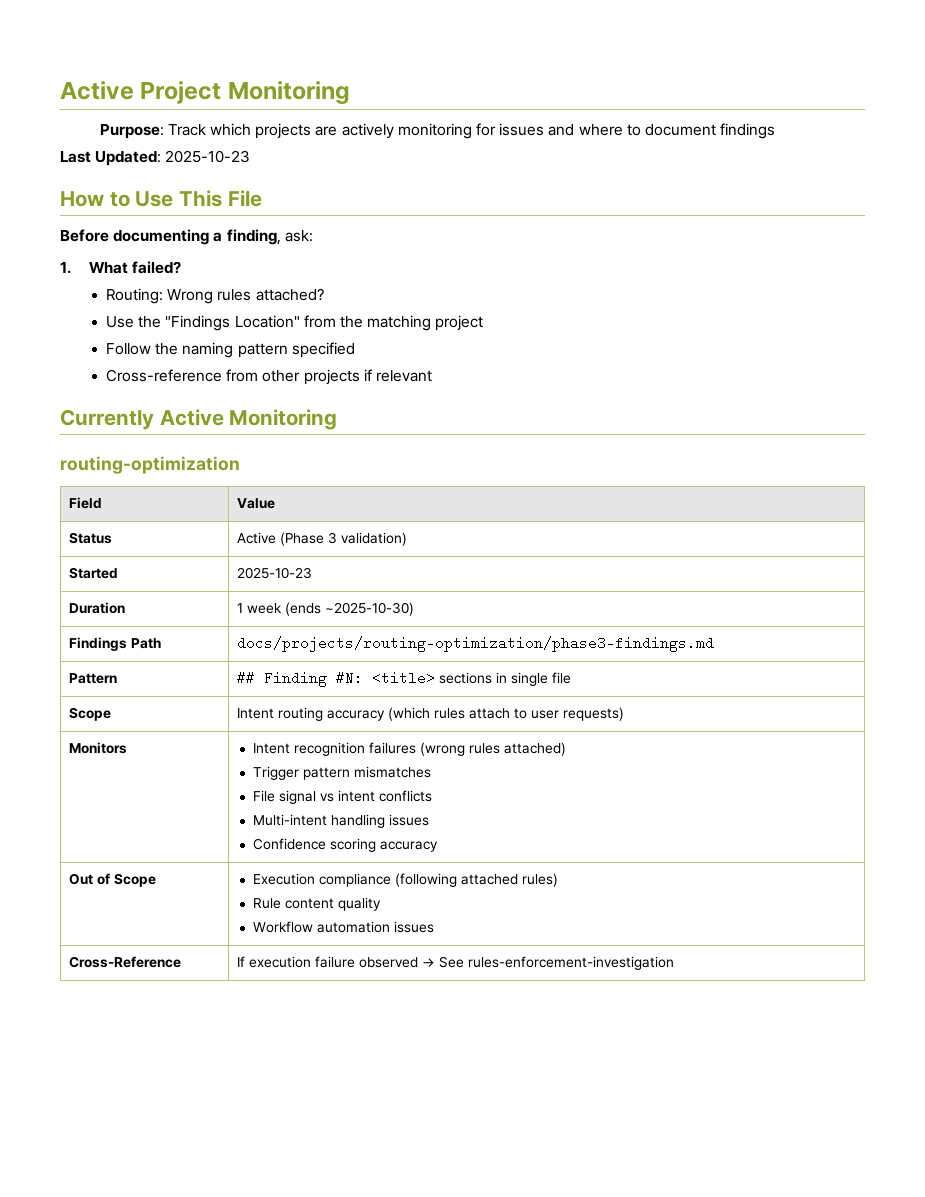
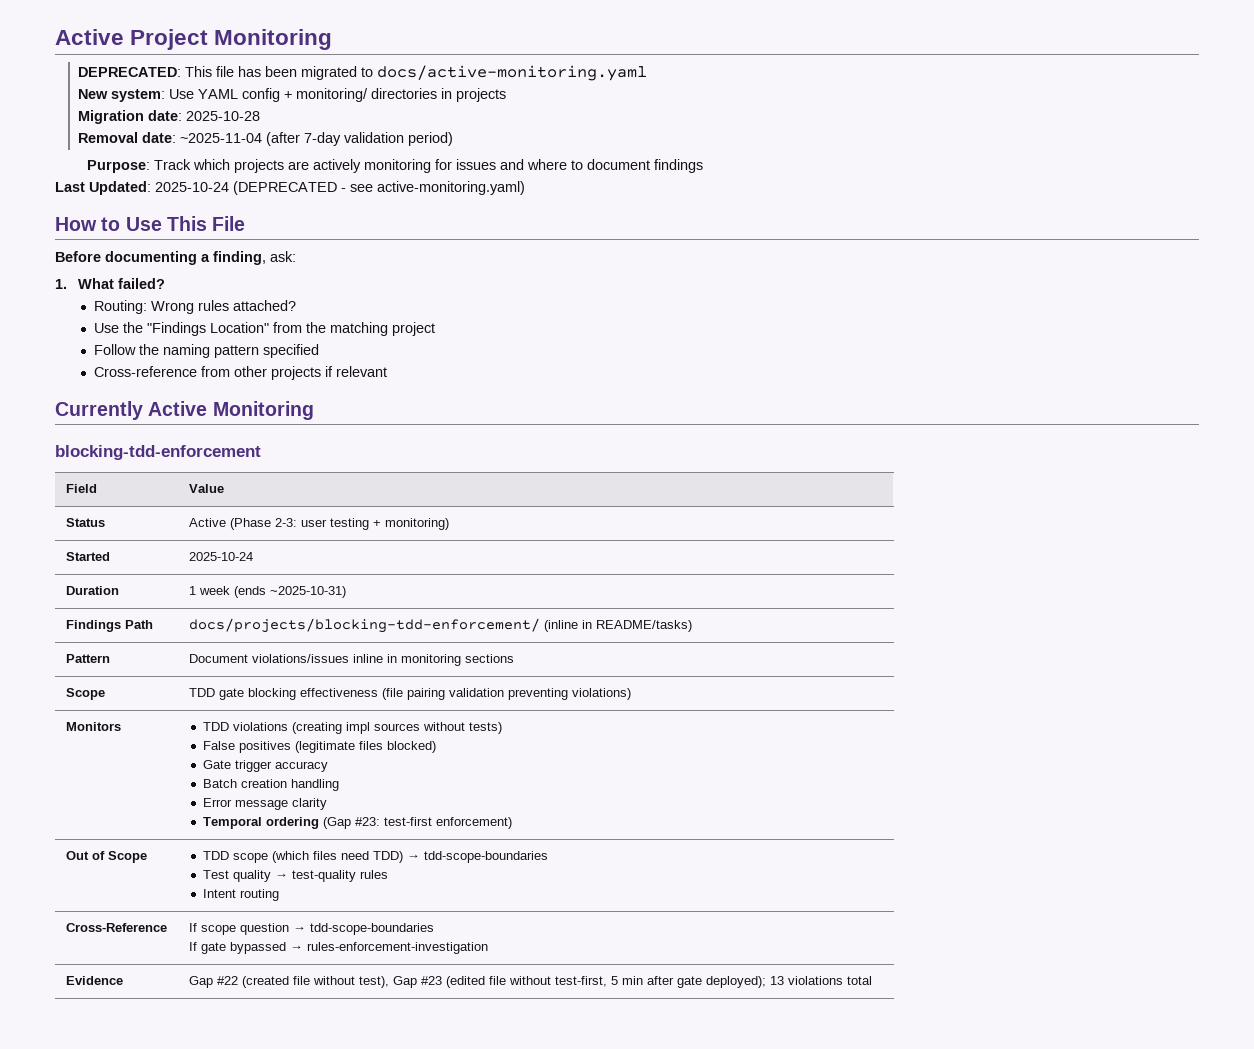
+ DEPRECATED: This file has been migrated to docs/active-monitoring.yaml
+ New system: Use YAML config + monitoring/ directories in projects
+ Migration date: 2025-10-28
+ Removal date: ~2025-11-04 (after 7-day validation period)
- Last Updated: 2025-10-23
+ Last Updated: 2025-10-24 (DEPRECATED - see active-monitoring.yaml)
- routing-optimization
+ blocking-tdd-enforcement
- Status | Active (Phase 3 validation)
+ Status | Active (Phase 2-3: user testing + monitoring)
- Started | 2025-10-23
+ Started | 2025-10-24
- Duration | 1 week (ends ~2025-10-30)
+ Duration | 1 week (ends ~2025-10-31)
- Findings Path | docs/projects/routing-optimization/phase3-findings.md
- Pattern | ## Finding #N: <title> sections in single file
- Scope | Intent routing accuracy (which rules attach to user requests)
- Monitors | Intent recognition failures (wrong rules attached)
- Trigger pattern mismatches
- File signal vs intent conflicts
- Multi-intent handling issues
- Confidence scoring accuracy
- Out of Scope | Execution compliance (following attached rules)
- Rule content quality
- Workflow automation issues
- Cross-Reference | If execution failure observed → See rules-enforcement-investigation
+ Findings Path | docs/projects/blocking-tdd-enforcement/ (inline in README/tasks)
+ Pattern | Document violations/issues inline in monitoring sections
+ Scope | TDD gate blocking effectiveness (file pairing validation preventing violations)
+ Monitors | TDD violations (creating impl sources without tests)
+ False positives (legitimate files blocked)
+ Gate trigger accuracy
+ Batch creation handling
+ Error message clarity
+ Temporal ordering (Gap #23: test-first enforcement)
+ Out of Scope | TDD scope (which files need TDD) → tdd-scope-boundaries
+ Test quality → test-quality rules
+ Intent routing
+ Cross-Reference | If scope question → tdd-scope-boundaries
+ If gate bypassed → rules-enforcement-investigation
+ Evidence | Gap #22 (created file without test), Gap #23 (edited file without test-first, 5 min after gate deployed); 13 violations total

